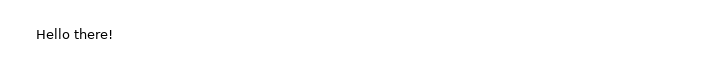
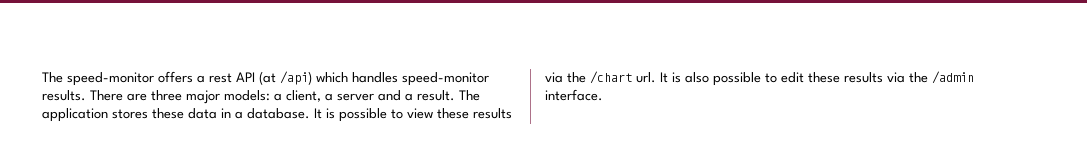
- Hello there!
+ The speed-monitor offers a rest API (at /api) which handles speed-monitor results. There are three major models: a client, a server and a result. The application stores these data in a database. It is possible to view these results via the /chart url. It is also possible to edit these results via the /admin interface.

